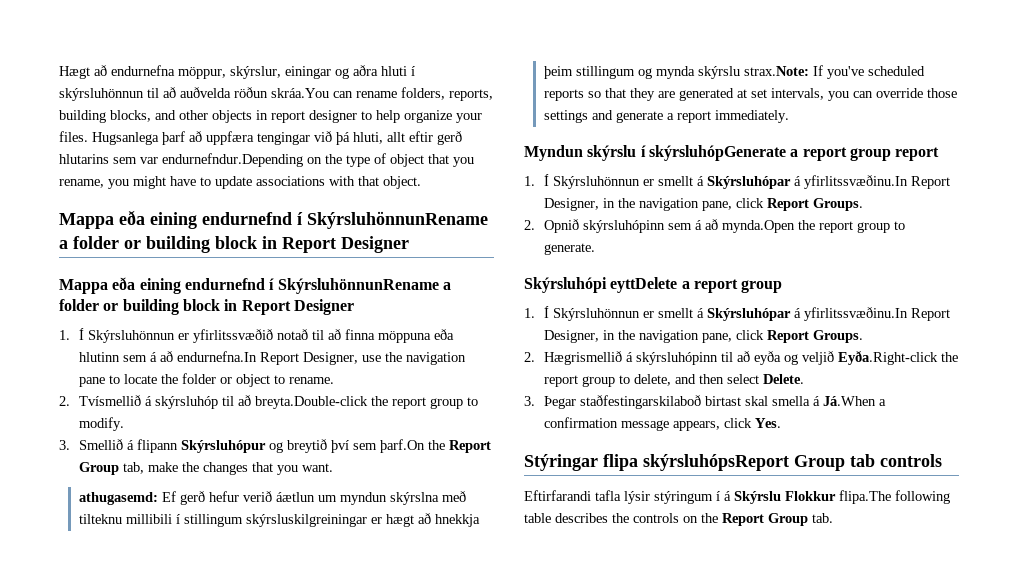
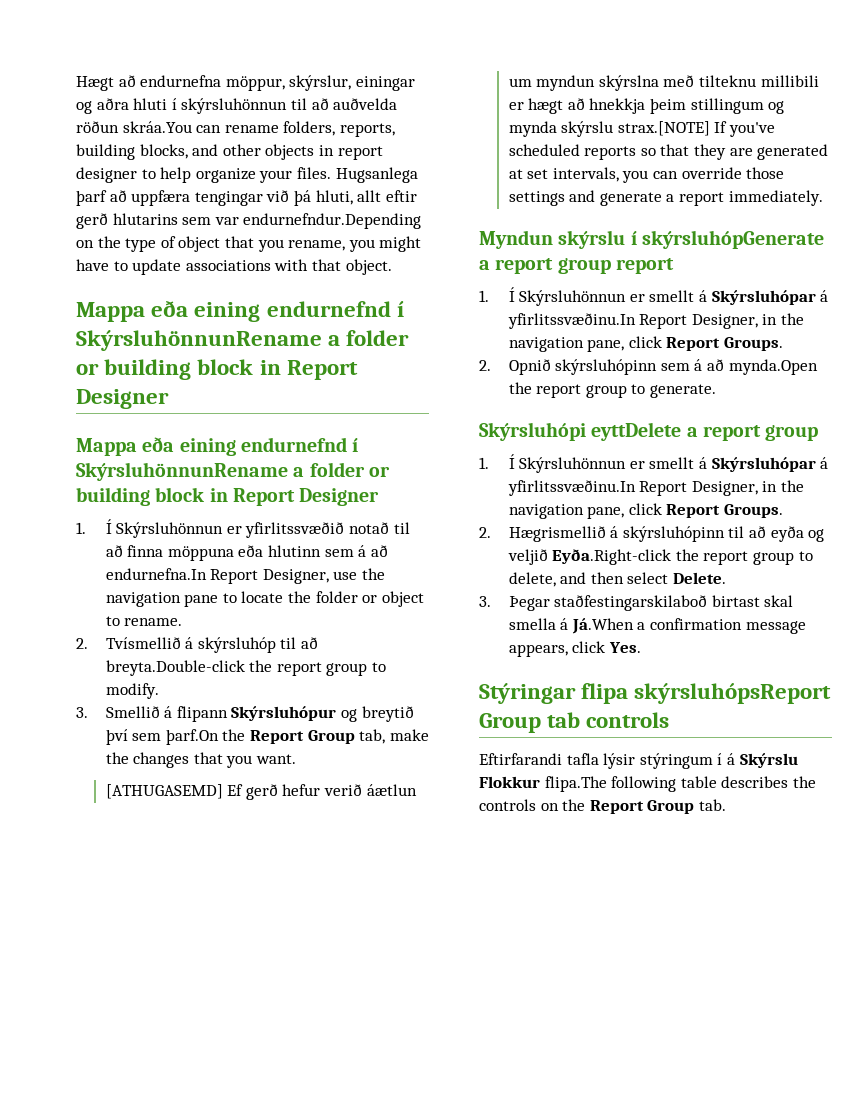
- athugasemd: Ef gerð hefur verið áætlun um myndun skýrslna með tilteknu millibili í stillingum skýrsluskilgreiningar er hægt að hnekkja þeim stillingum og mynda skýrslu strax.Note: If you've scheduled reports so that they are generated at set intervals, you can override those settings and generate a report immediately.
+ [ATHUGASEMD] Ef gerð hefur verið áætlun um myndun skýrslna með tilteknu millibili er hægt að hnekkja þeim stillingum og mynda skýrslu strax.[NOTE] If you've scheduled reports so that they are generated at set intervals, you can override those settings and generate a report immediately.

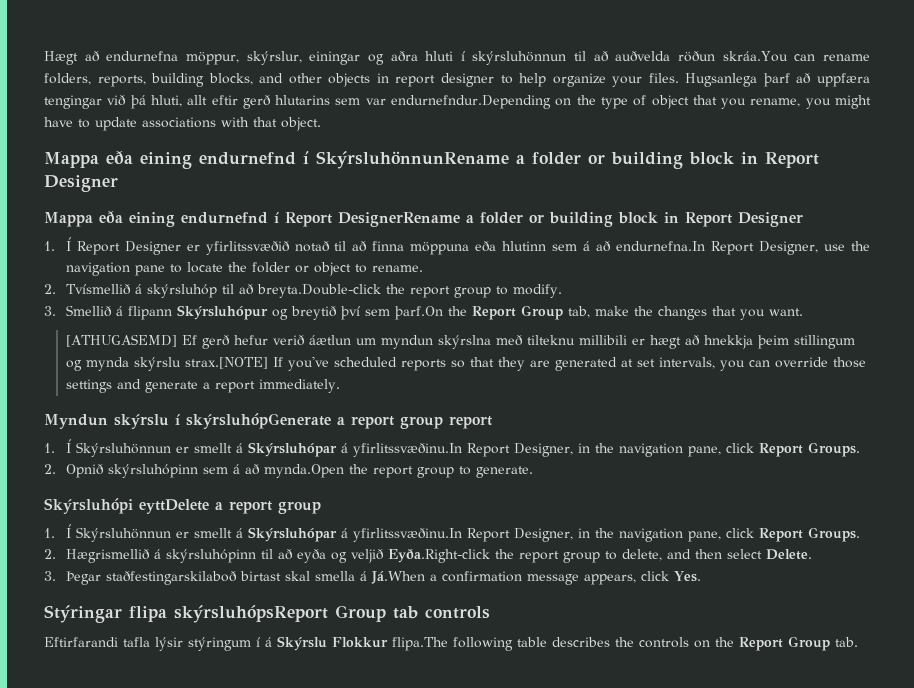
  Hugsanlega þarf að uppfæra tengingar við þá hluti, allt eftir gerð hlutarins sem var endurnefndur.Depending on the type of object that you rename, you might have to update associations with that object.
  Mappa eða eining endurnefnd í SkýrsluhönnunRename a folder or building block in Report Designer
- Mappa eða eining endurnefnd í SkýrsluhönnunRename a folder or building block in Report Designer
+ Mappa eða eining endurnefnd í Report DesignerRename a folder or building block in Report Designer
- 1. Í Skýrsluhönnun er yfirlitssvæðið notað til að finna möppuna eða hlutinn sem á að endurnefna.In Report Designer, use the navigation pane to locate the folder or object to rename.
+ 1. Í Report Designer er yfirlitssvæðið notað til að finna möppuna eða hlutinn sem á að endurnefna.In Report Designer, use the navigation pane to locate the folder or object to rename.

